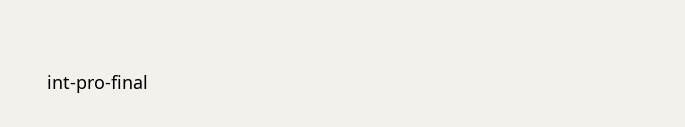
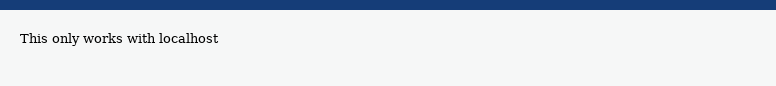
- int-pro-final
+ This only works with localhost

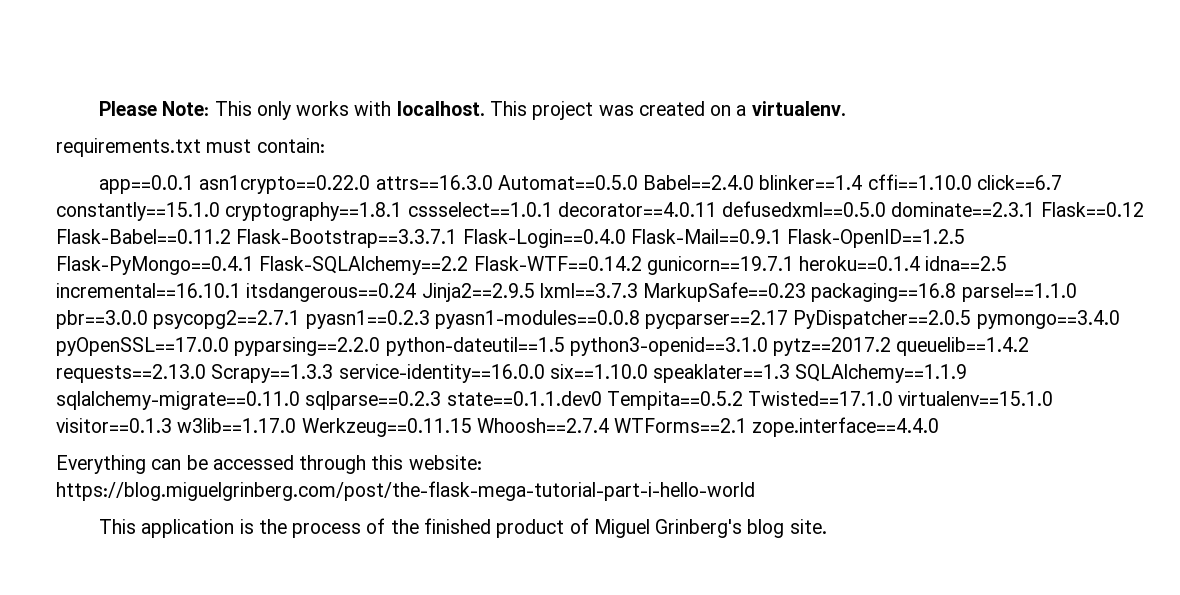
- This only works with localhost
+ Please Note: This only works with localhost. This project was created on a virtualenv.
+ requirements.txt must contain:
+ app==0.0.1 asn1crypto==0.22.0 attrs==16.3.0 Automat==0.5.0 Babel==2.4.0 blinker==1.4 cffi==1.10.0 click==6.7 constantly==15.1.0 cryptography==1.8.1 cssselect==1.0.1 decorator==4.0.11 defusedxml==0.5.0 dominate==2.3.1 Flask==0.12 Flask-Babel==0.11.2 Flask-Bootstrap==3.3.7.1 Flask-Login==0.4.0 Flask-Mail==0.9.1 Flask-OpenID==1.2.5 Flask-PyMongo==0.4.1 Flask-SQLAlchemy==2.2 Flask-WTF==0.14.2 gunicorn==19.7.1 heroku==0.1.4 idna==2.5 incremental==16.10.1 itsdangerous==0.24 Jinja2==2.9.5 lxml==3.7.3 MarkupSafe==0.23 packaging==16.8 parsel==1.1.0 pbr==3.0.0 psycopg2==2.7.1 pyasn1==0.2.3 pyasn1-modules==0.0.8 pycparser==2.17 PyDispatcher==2.0.5 pymongo==3.4.0 pyOpenSSL==17.0.0 pyparsing==2.2.0 python-dateutil==1.5 python3-openid==3.1.0 pytz==2017.2 queuelib==1.4.2 requests==2.13.0 Scrapy==1.3.3 service-identity==16.0.0 six==1.10.0 speaklater==1.3 SQLAlchemy==1.1.9 sqlalchemy-migrate==0.11.0 sqlparse==0.2.3 state==0.1.1.dev0 Tempita==0.5.2 Twisted==17.1.0 virtualenv==15.1.0 visitor==0.1.3 w3lib==1.17.0 Werkzeug==0.11.15 Whoosh==2.7.4 WTForms==2.1 zope.interface==4.4.0
+ Everything can be accessed through this website: https://blog.miguelgrinberg.com/post/the-flask-mega-tutorial-part-i-hello-world
+ This application is the process of the finished product of Miguel Grinberg's blog site.

